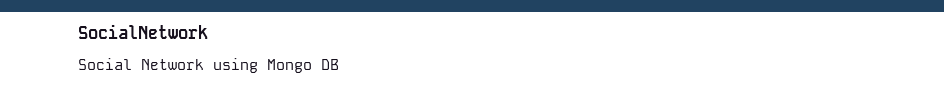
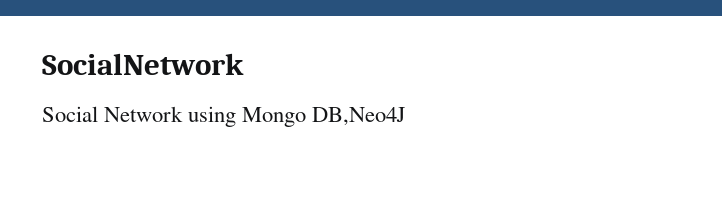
- Social Network using Mongo DB
+ Social Network using Mongo DB,Neo4J

